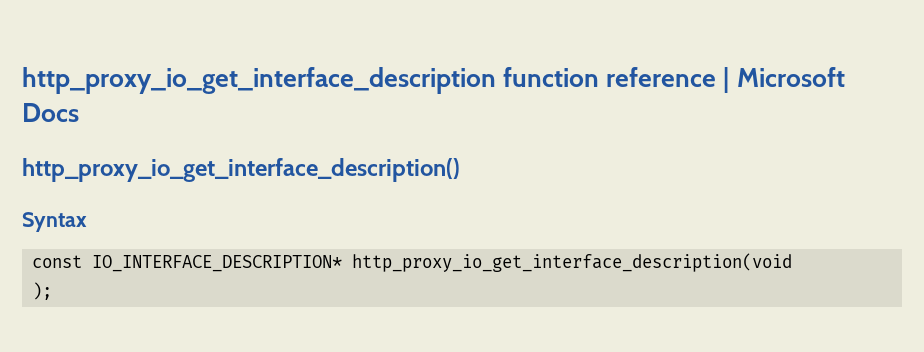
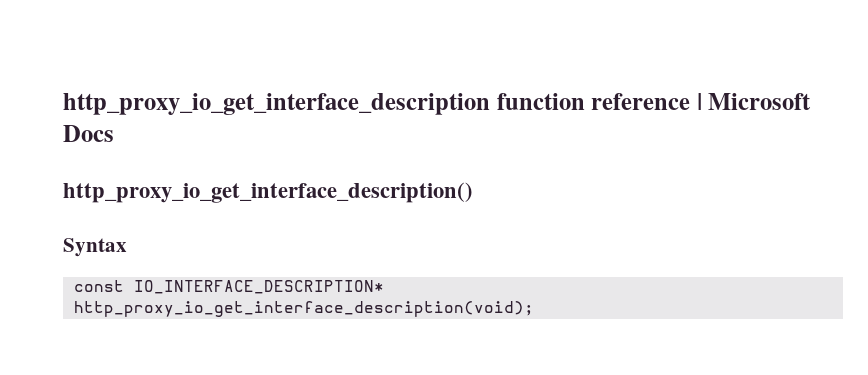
- const IO_INTERFACE_DESCRIPTION* http_proxy_io_get_interface_description(void
- );
+ const IO_INTERFACE_DESCRIPTION* http_proxy_io_get_interface_description(void);

